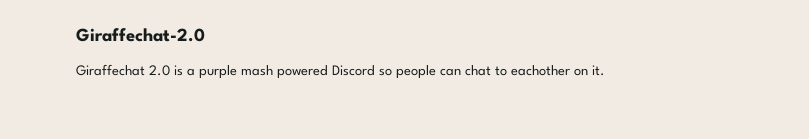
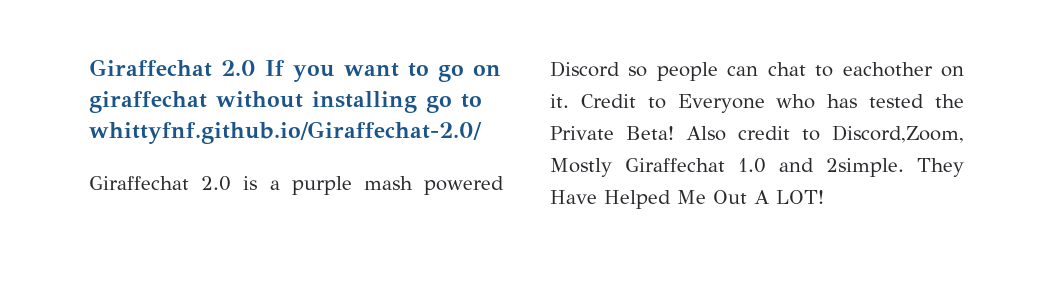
- Giraffechat-2.0
+ Giraffechat 2.0 If you want to go on giraffechat without installing go to whittyfnf.github.io/Giraffechat-2.0/
+ Credit to Everyone who has tested the Private Beta! Also credit to Discord,Zoom, Mostly Giraffechat 1.0 and 2simple. They Have Helped Me Out A LOT!

